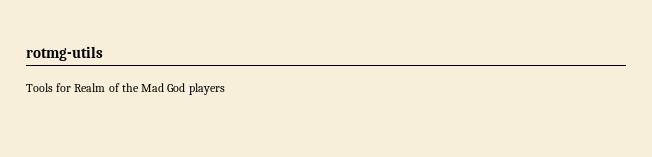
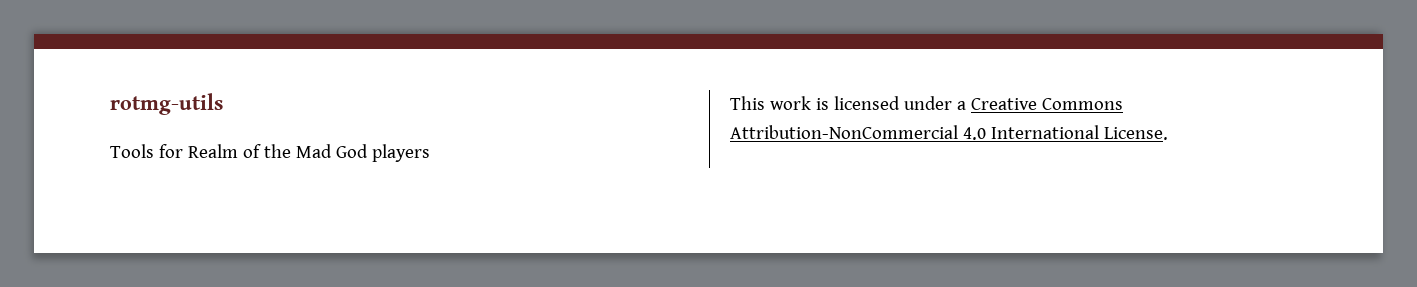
+ This work is licensed under a Creative Commons Attribution-NonCommercial 4.0 International License.

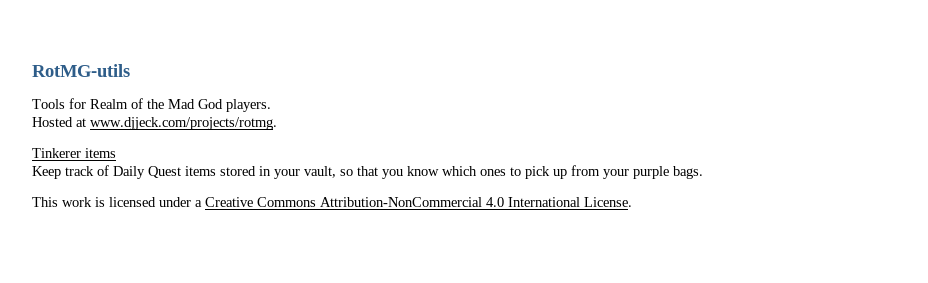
- rotmg-utils
+ RotMG-utils
- Tools for Realm of the Mad God players
+ Tools for Realm of the Mad God players.
+ Hosted at www.djjeck.com/projects/rotmg.
+ Tinkerer items
+ Keep track of Daily Quest items stored in your vault, so that you know which ones to pick up from your purple bags.

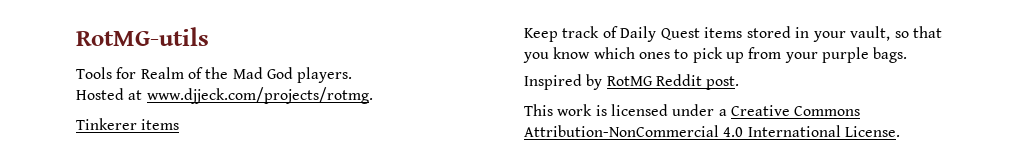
+ Inspired by RotMG Reddit post.

